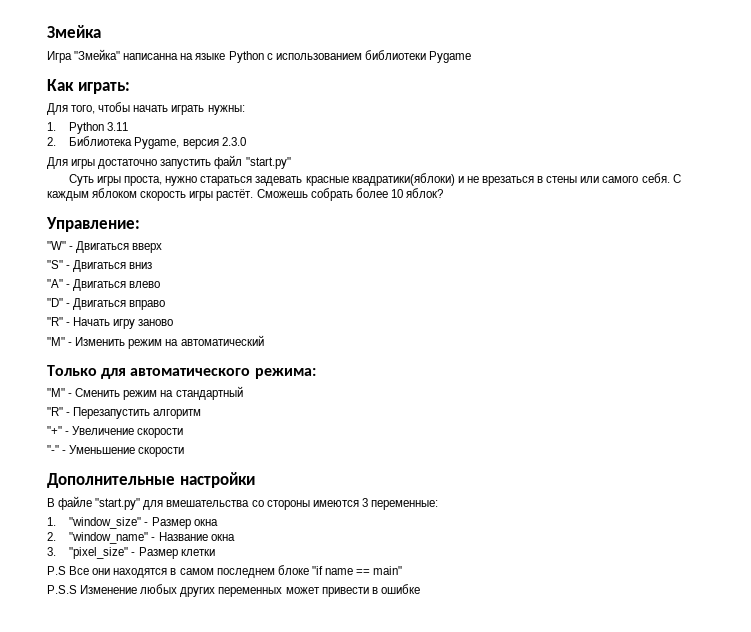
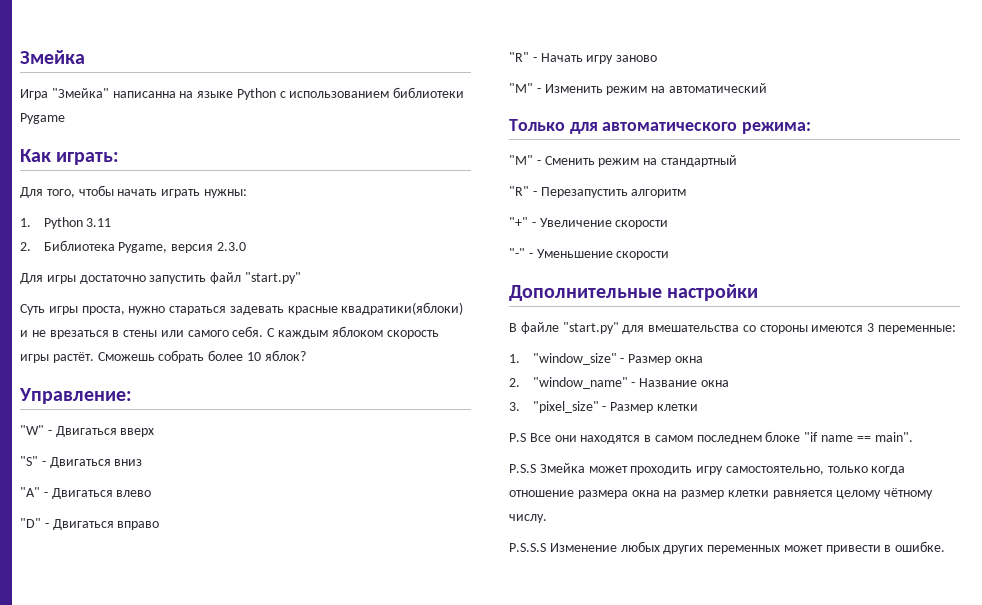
- P.S Все они находятся в самом последнем блоке "if name == main"
+ P.S Все они находятся в самом последнем блоке "if name == main".
- P.S.S Изменение любых других переменных может привести в ошибке
+ P.S.S Змейка может проходить игру самостоятельно, только когда отношение размера окна на размер клетки равняется целому чётному числу.
+ P.S.S.S Изменение любых других переменных может привести в ошибке.

